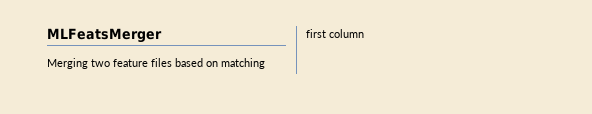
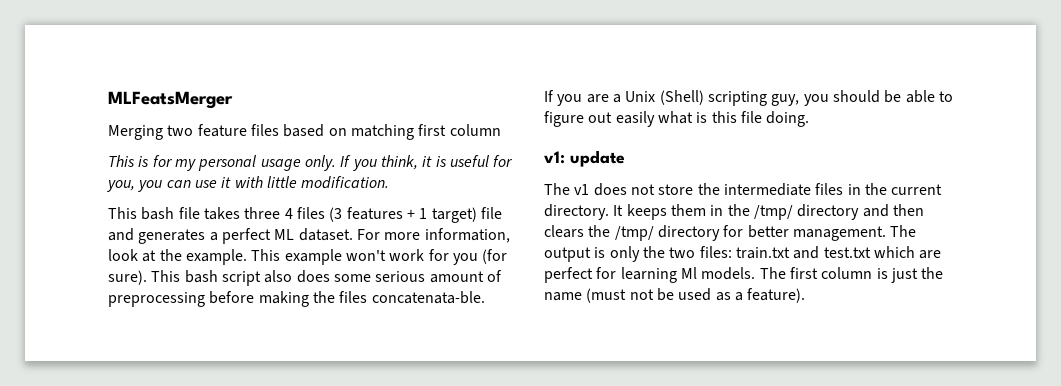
+ This is for my personal usage only. If you think, it is useful for you, you can use it with little modification.
+ This bash file takes three 4 files (3 features + 1 target) file and generates a perfect ML dataset. For more information, look at the example. This example won't work for you (for sure). This bash script also does some serious amount of preprocessing before making the files concatenata-ble.
+ If you are a Unix (Shell) scripting guy, you should be able to figure out easily what is this file doing.
+ v1: update
+ The v1 does not store the intermediate files in the current directory. It keeps them in the /tmp/ directory and then clears the /tmp/ directory for better management. The output is only the two files: train.txt and test.txt which are perfect for learning Ml models. The first column is just the name (must not be used as a feature).

